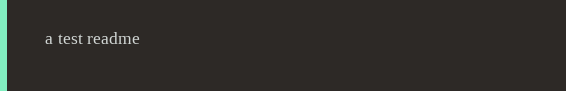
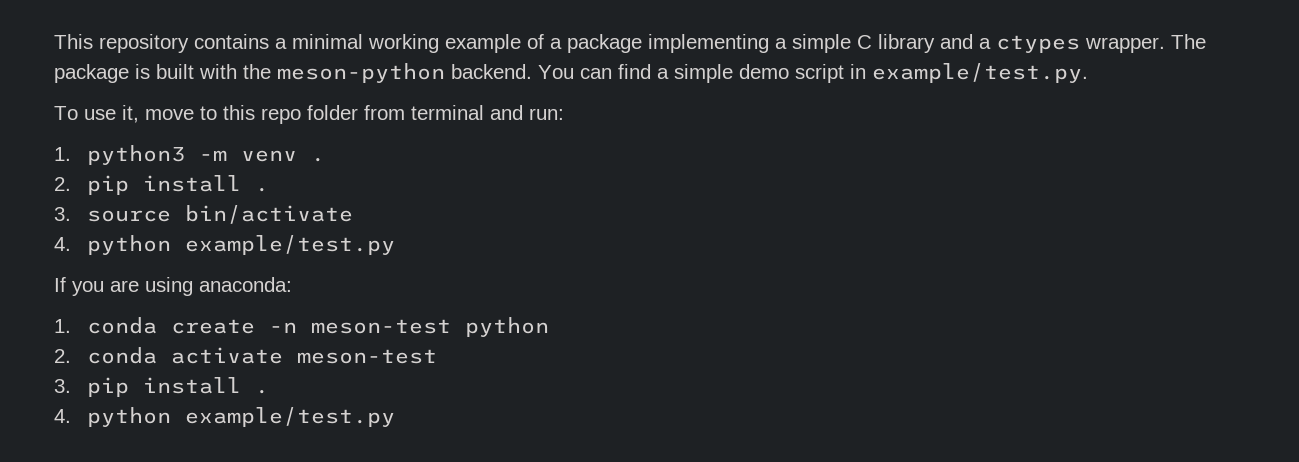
- a test readme
+ This repository contains a minimal working example of a package implementing a simple C library and a ctypes wrapper. The package is built with the meson-python backend. You can find a simple demo script in example/test.py.
+ To use it, move to this repo folder from terminal and run:
+ 1. python3 -m venv .
+ 2. pip install .
+ 3. source bin/activate
+ 4. python example/test.py
+ If you are using anaconda:
+ 1. conda create -n meson-test python
+ 2. conda activate meson-test
+ 3. pip install .
+ 4. python example/test.py

